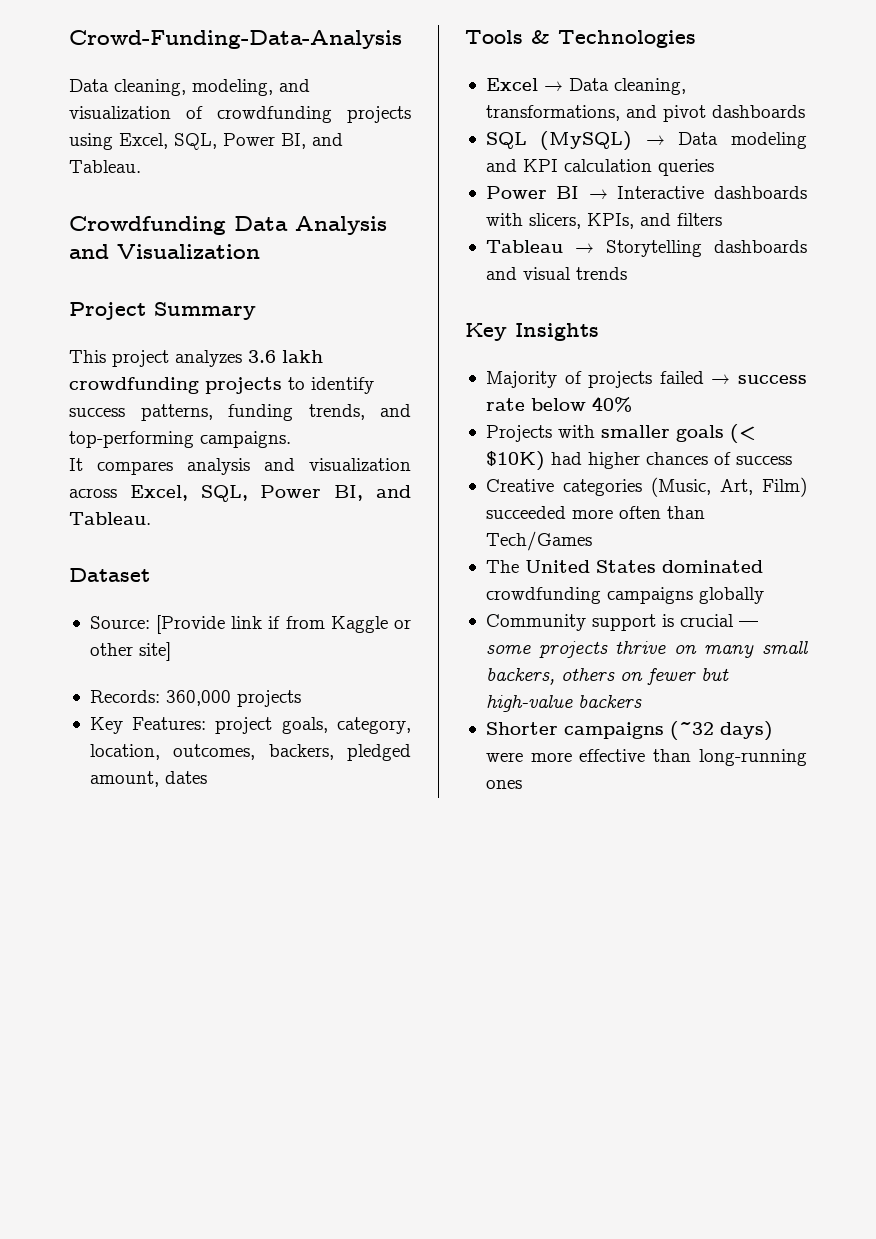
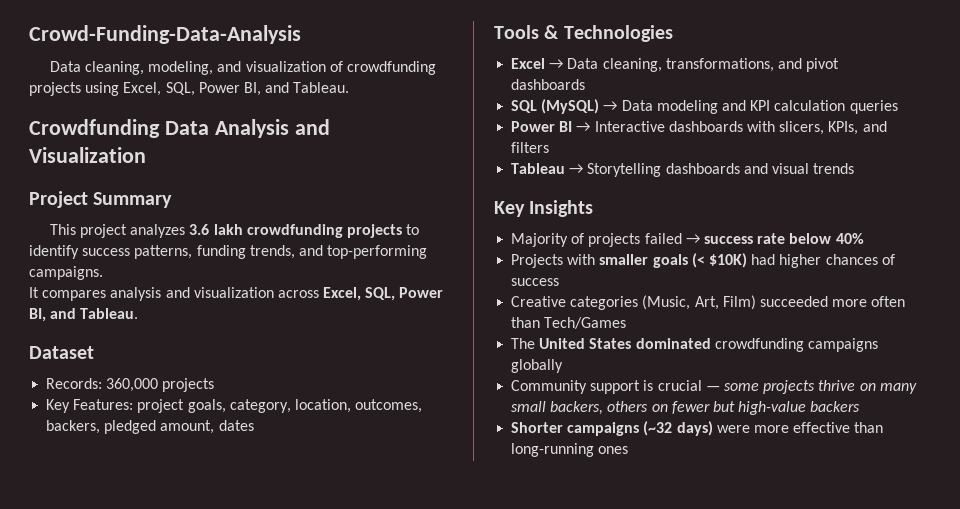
- Source: [Provide link if from Kaggle or other site]

